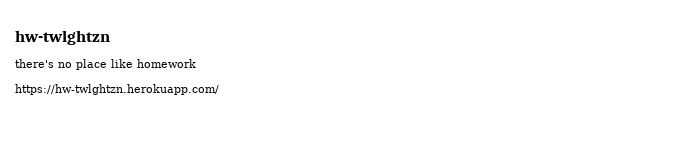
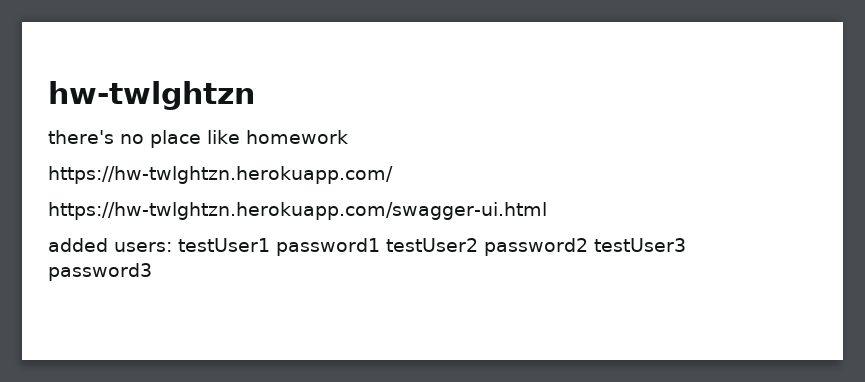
+ https://hw-twlghtzn.herokuapp.com/swagger-ui.html
+ added users: testUser1 password1 testUser2 password2 testUser3 password3

